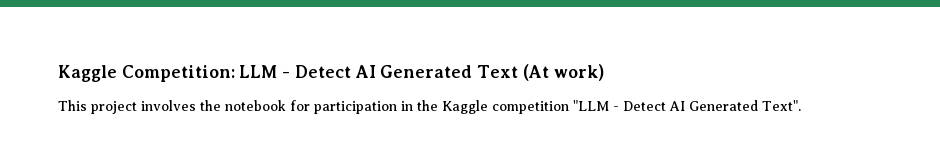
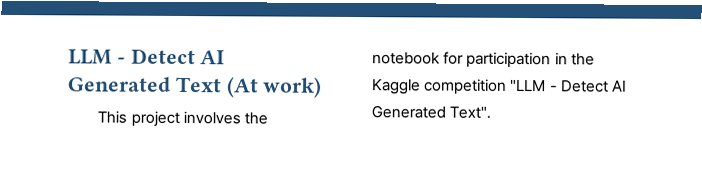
- Kaggle Competition: LLM - Detect AI Generated Text (At work)
+ LLM - Detect AI Generated Text (At work)

